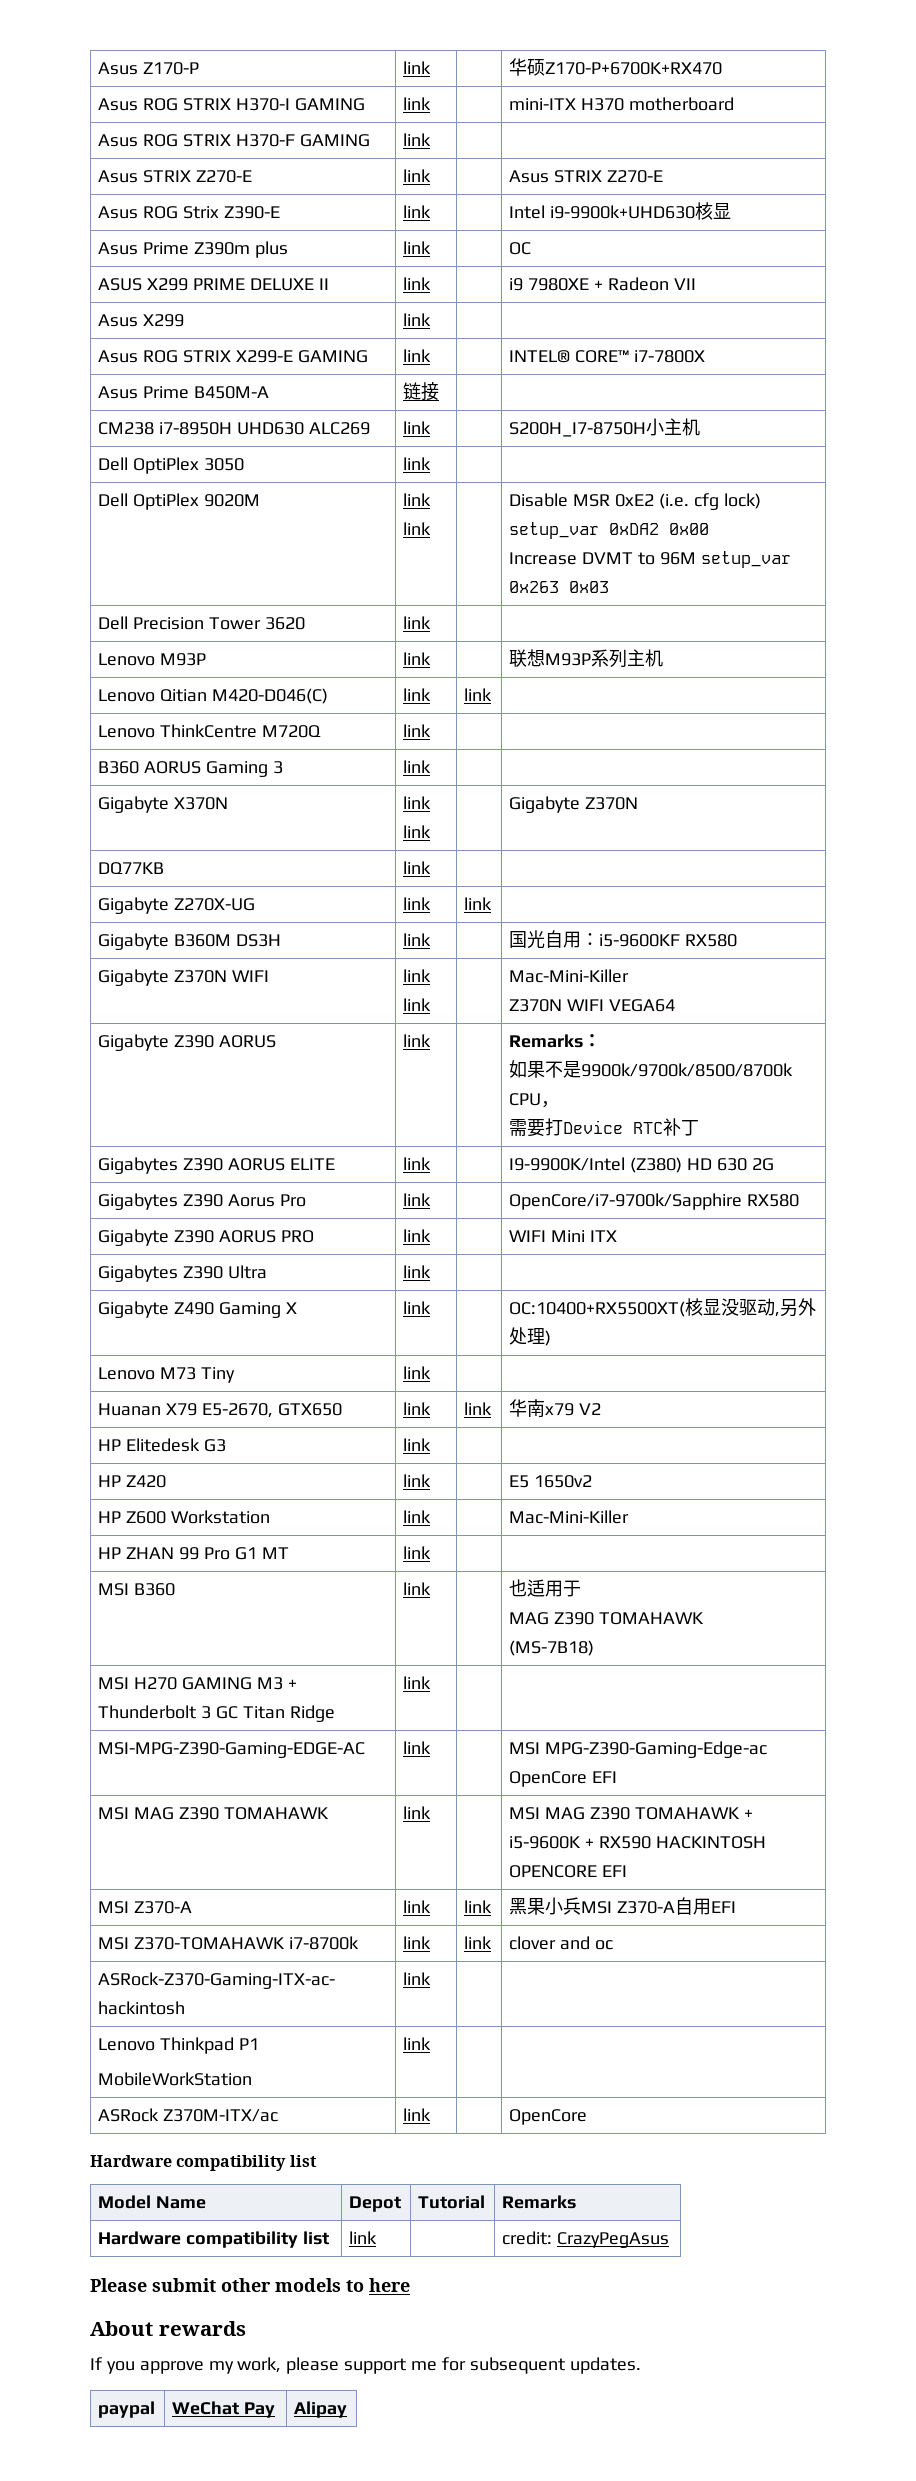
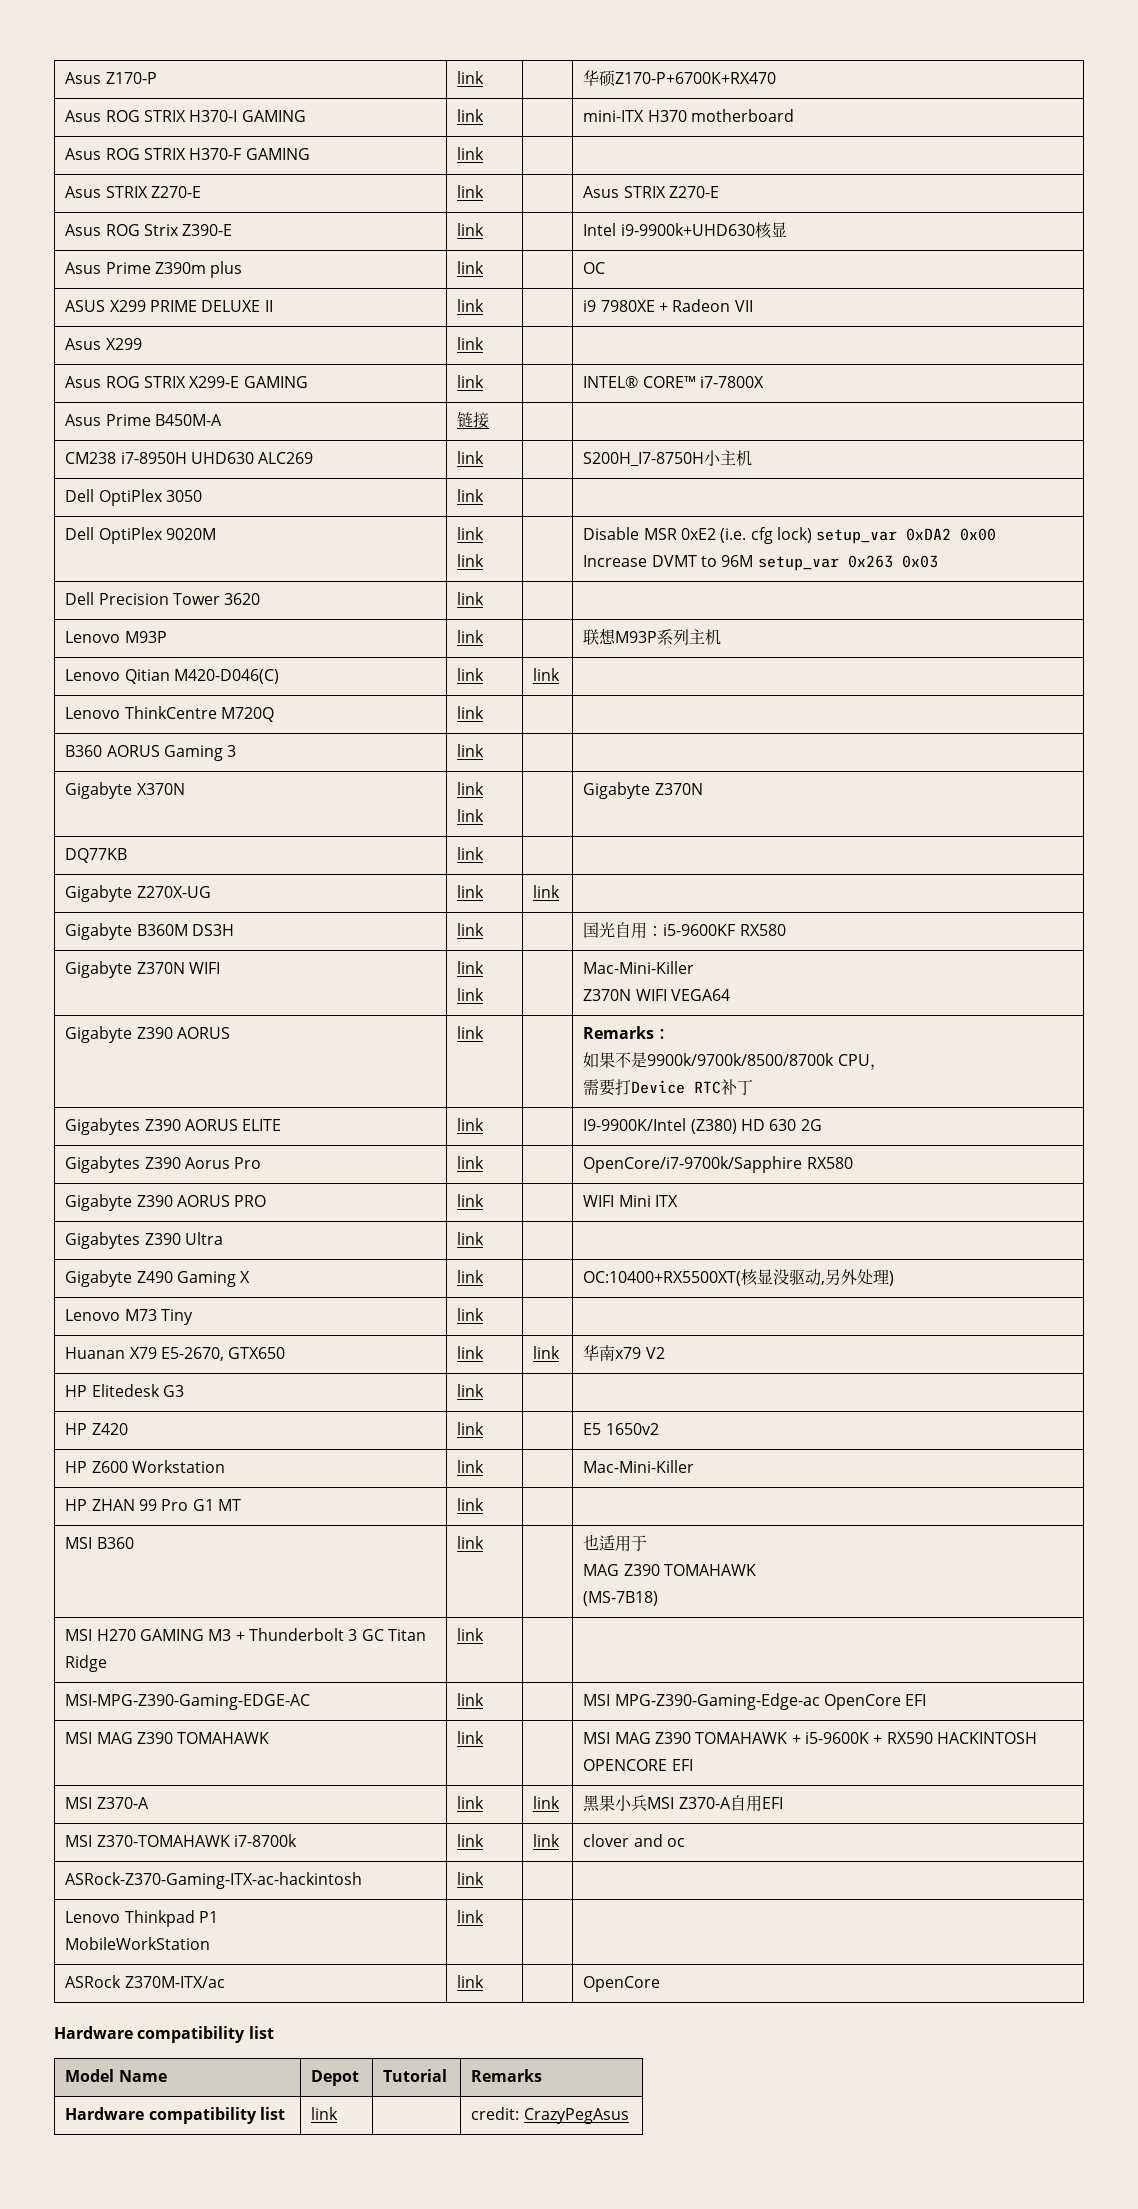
- Please submit other models to here
- About rewards
- If you approve my work, please support me for subsequent updates.
- paypal | WeChat Pay | Alipay

